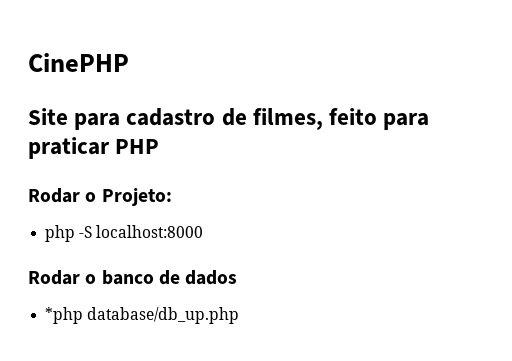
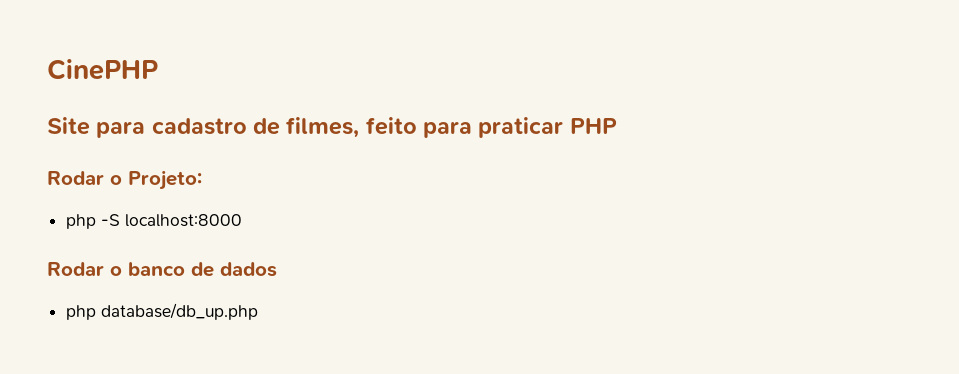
- *php database/db_up.php
+ php database/db_up.php

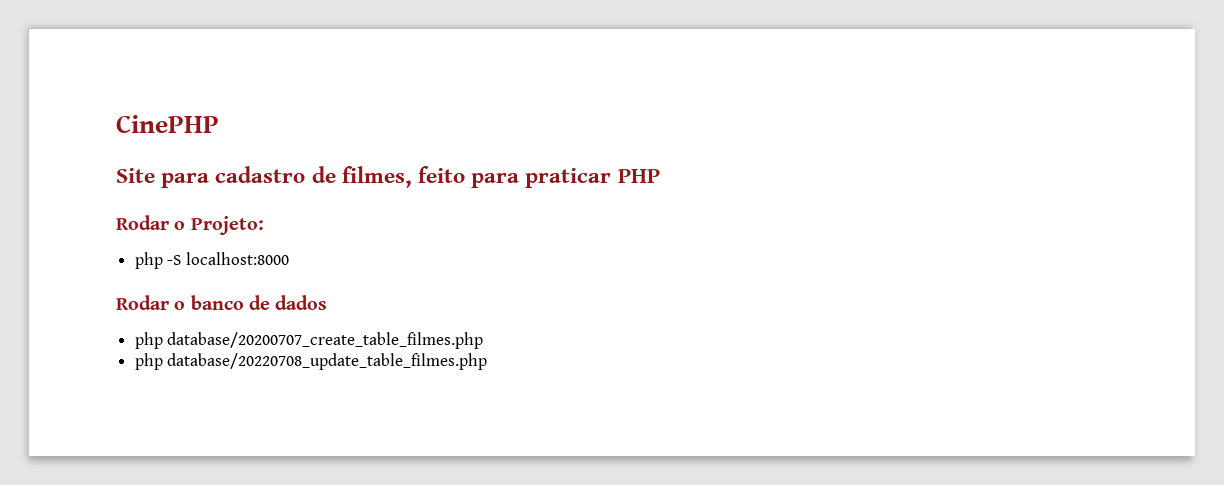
- php database/db_up.php
+ php database/20200707_create_table_filmes.php
+ php database/20220708_update_table_filmes.php

